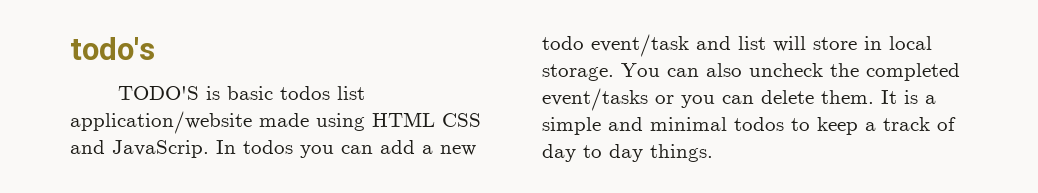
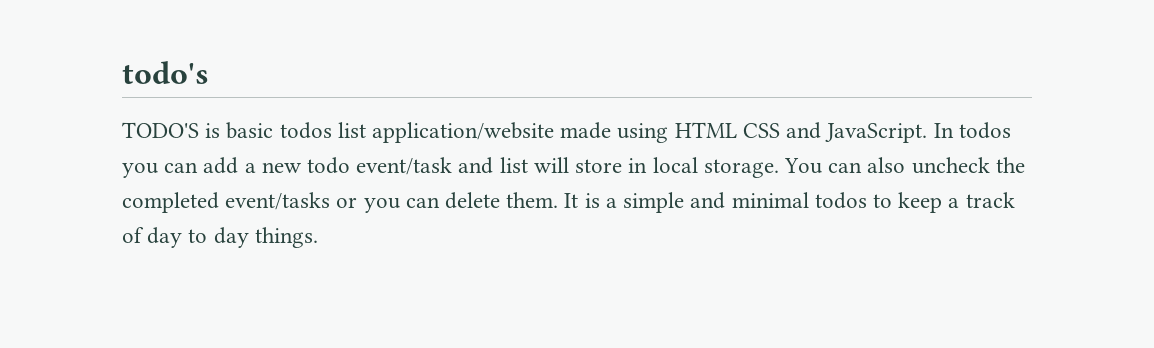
- TODO'S is basic todos list application/website made using HTML CSS and JavaScrip.
+ TODO'S is basic todos list application/website made using HTML CSS and JavaScript.

